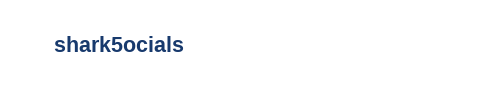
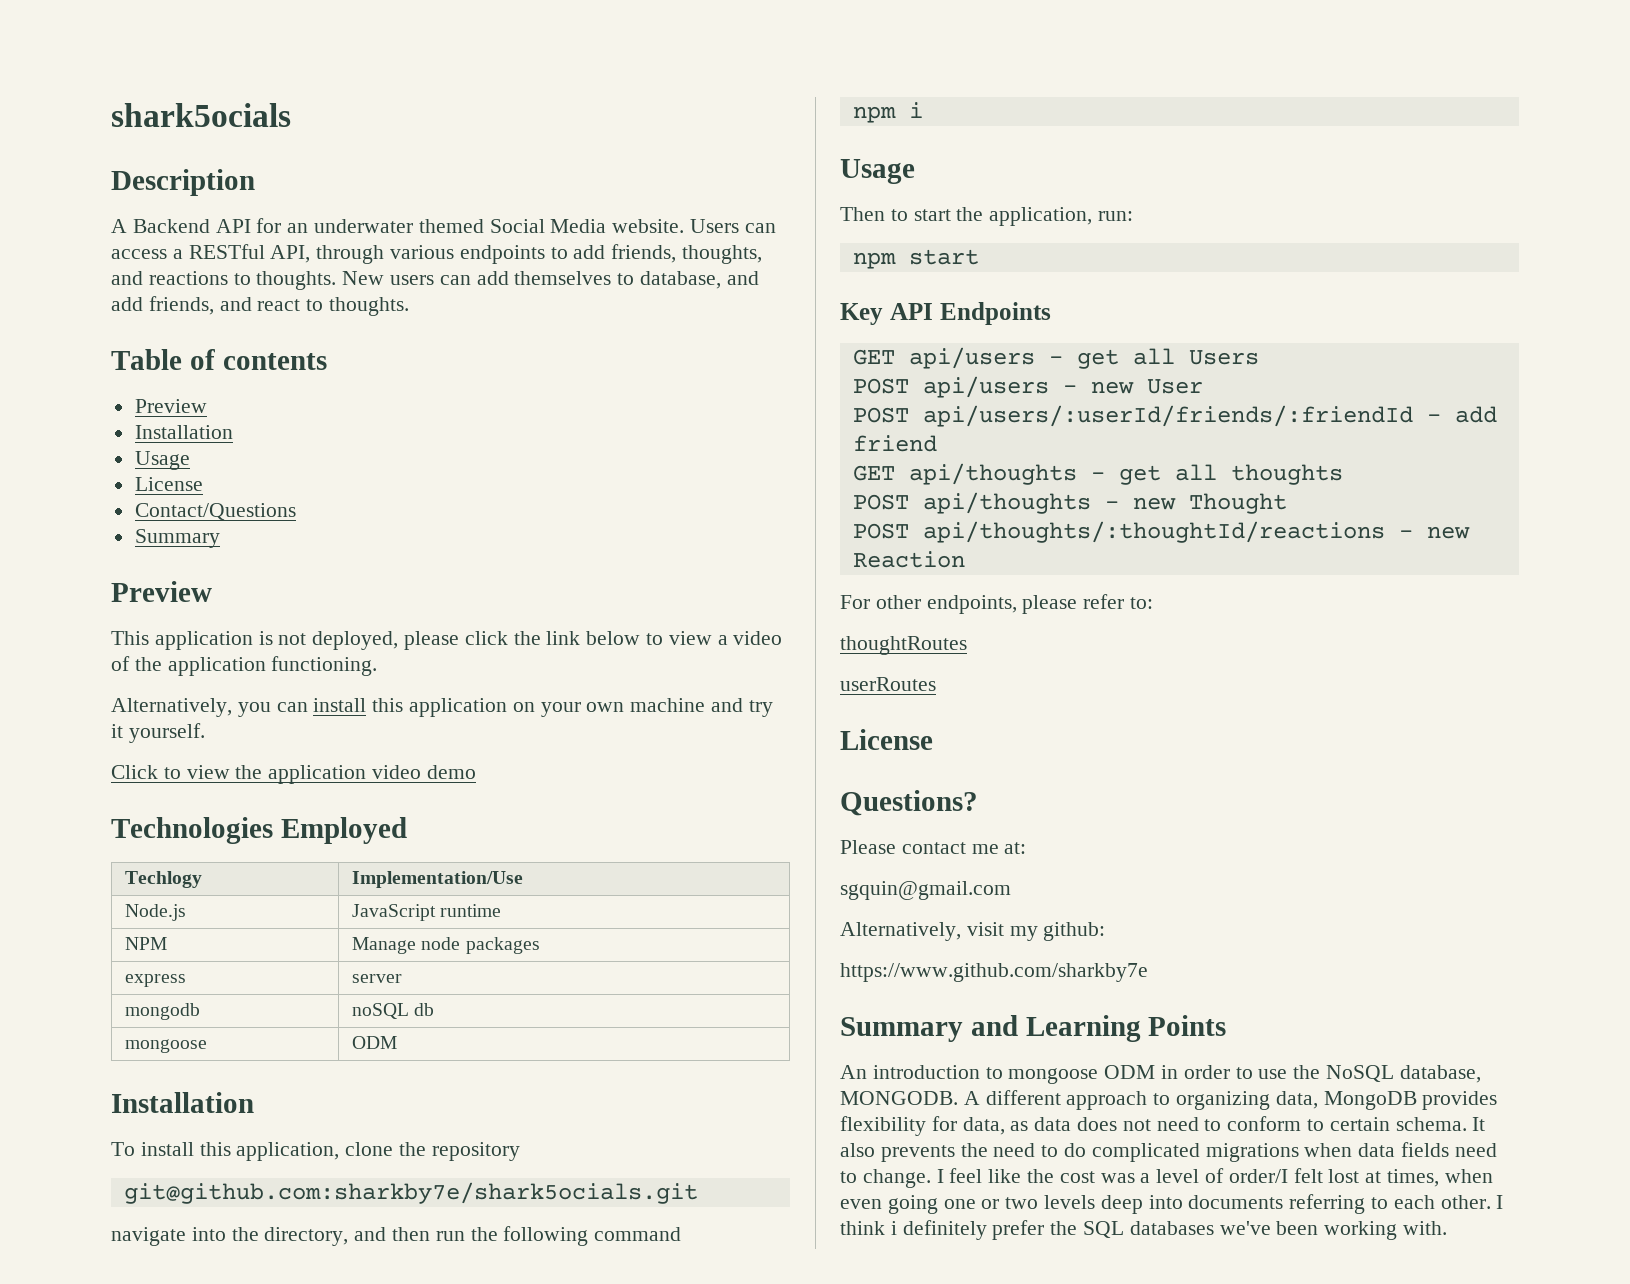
+ Description
+ A Backend API for an underwater themed Social Media website. Users can access a RESTful API, through various endpoints to add friends, thoughts, and reactions to thoughts. New users can add themselves to database, and add friends, and react to thoughts.
+ Table of contents
+ Preview
+ Installation
+ Usage
+ License
+ Contact/Questions
+ Summary
+ Preview
+ This application is not deployed, please click the link below to view a video of the application functioning.
+ Alternatively, you can install this application on your own machine and try it yourself.
+ Click to view the application video demo
+ Technologies Employed
+ Techlogy | Implementation/Use
+ Node.js | JavaScript runtime
+ NPM | Manage node packages
+ express | server
+ mongodb | noSQL db
+ mongoose | ODM
+ Installation
+ To install this application, clone the repository
+ git@github.com:sharkby7e/shark5ocials.git
+ navigate into the directory, and then run the following command
+ npm i
+ Usage
+ Then to start the application, run:
+ npm start
+ Key API Endpoints
+ GET api/users - get all Users
+ POST api/users - new User
+ POST api/users/:userId/friends/:friendId - add friend
+ GET api/thoughts - get all thoughts
+ POST api/thoughts - new Thought
+ POST api/thoughts/:thoughtId/reactions - new Reaction
+ For other endpoints, please refer to:
+ thoughtRoutes
+ userRoutes
+ License
+ Questions?
+ Please contact me at:
+ sgquin@gmail.com
+ Alternatively, visit my github:
+ https://www.github.com/sharkby7e
+ Summary and Learning Points
+ An introduction to mongoose ODM in order to use the NoSQL database, MONGODB. A different approach to organizing data, MongoDB provides flexibility for data, as data does not need to conform to certain schema. It also prevents the need to do complicated migrations when data fields need to change. I feel like the cost was a level of order/I felt lost at times, when even going one or two levels deep into documents referring to each other. I think i definitely prefer the SQL databases we've been working with.

